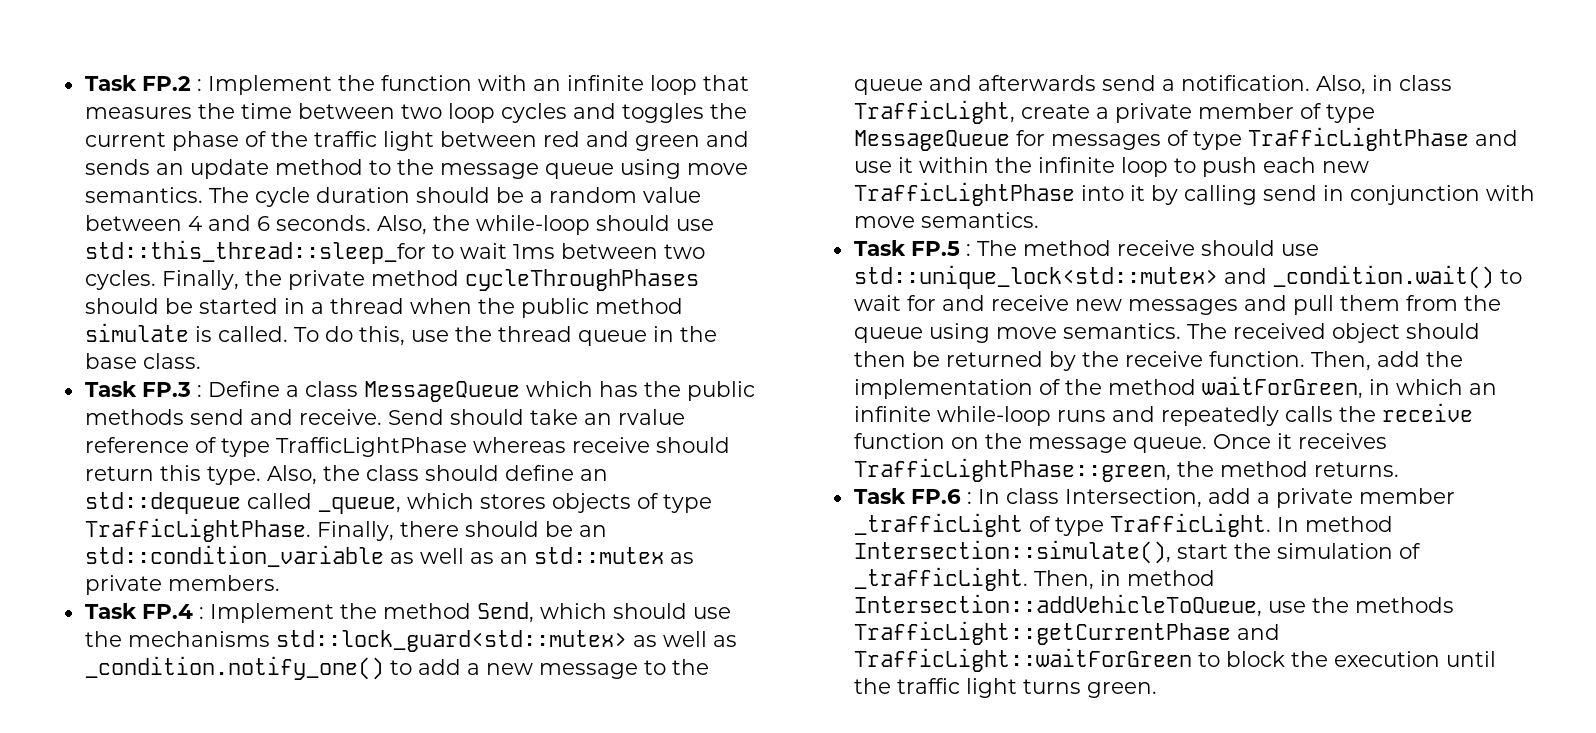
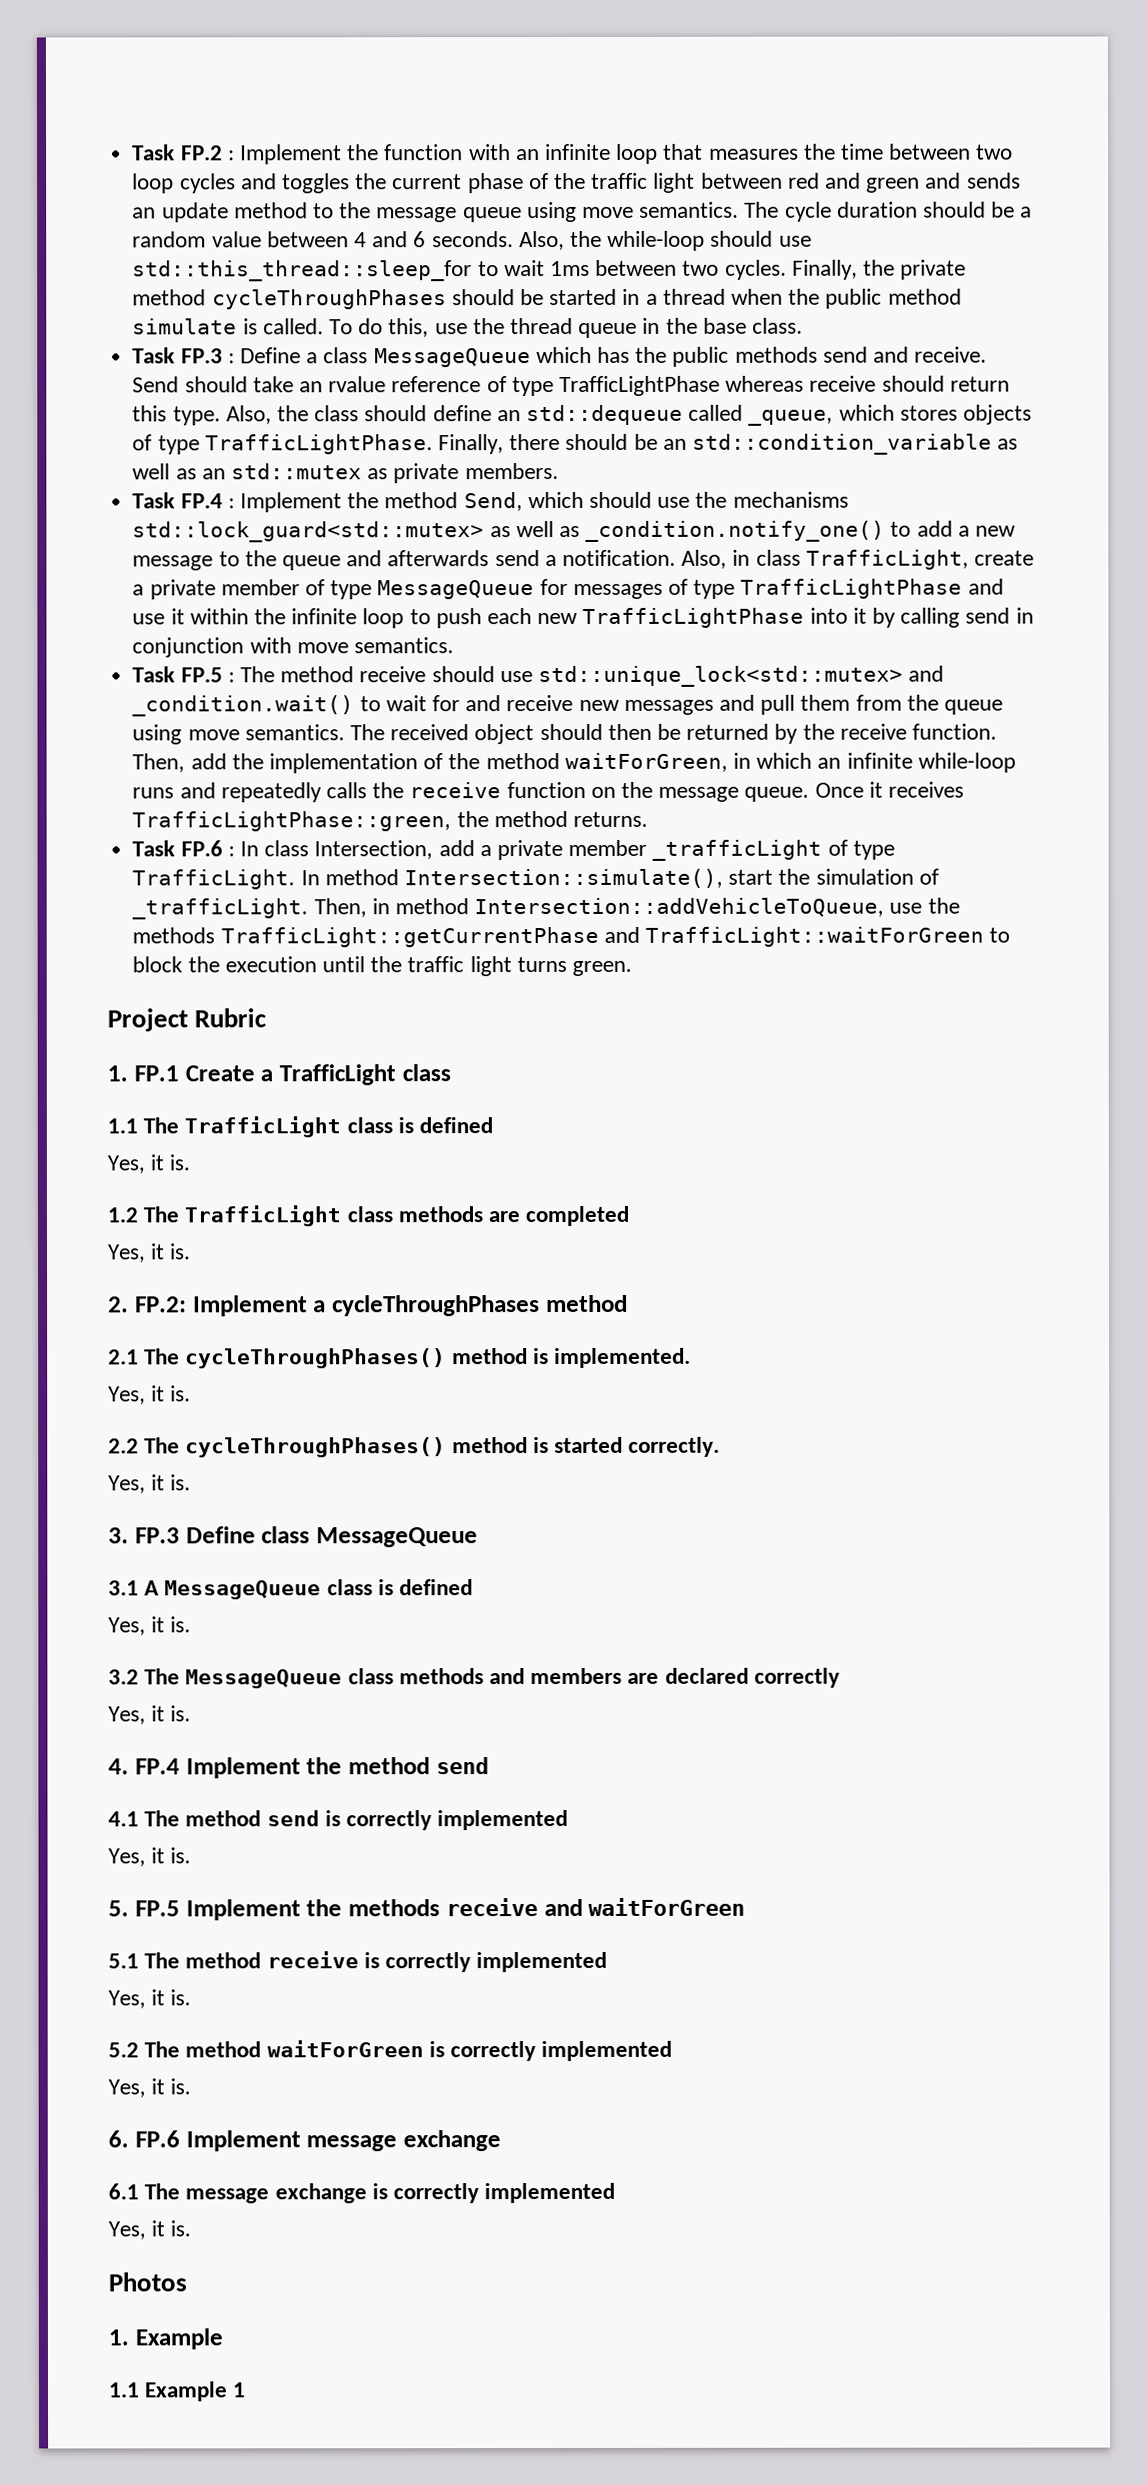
+ Project Rubric
+ 1. FP.1 Create a TrafficLight class
+ 1.1 The TrafficLight class is defined
+ Yes, it is.
+ 1.2 The TrafficLight class methods are completed
+ Yes, it is.
+ 2. FP.2: Implement a cycleThroughPhases method
+ 2.1 The cycleThroughPhases() method is implemented.
+ Yes, it is.
+ 2.2 The cycleThroughPhases() method is started correctly.
+ Yes, it is.
+ 3. FP.3 Define class MessageQueue
+ 3.1 A MessageQueue class is defined
+ Yes, it is.
+ 3.2 The MessageQueue class methods and members are declared correctly
+ Yes, it is.
+ 4. FP.4 Implement the method send
+ 4.1 The method send is correctly implemented
+ Yes, it is.
+ 5. FP.5 Implement the methods receive and waitForGreen
+ 5.1 The method receive is correctly implemented
+ Yes, it is.
+ 5.2 The method waitForGreen is correctly implemented
+ Yes, it is.
+ 6. FP.6 Implement message exchange
+ 6.1 The message exchange is correctly implemented
+ Yes, it is.
+ Photos
+ 1. Example
+ 1.1 Example 1

